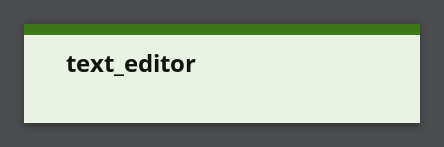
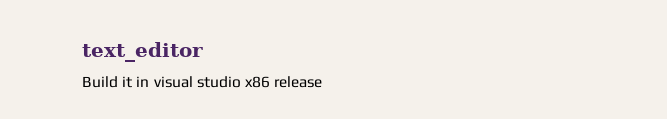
+ Build it in visual studio x86 release

